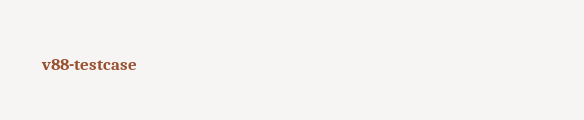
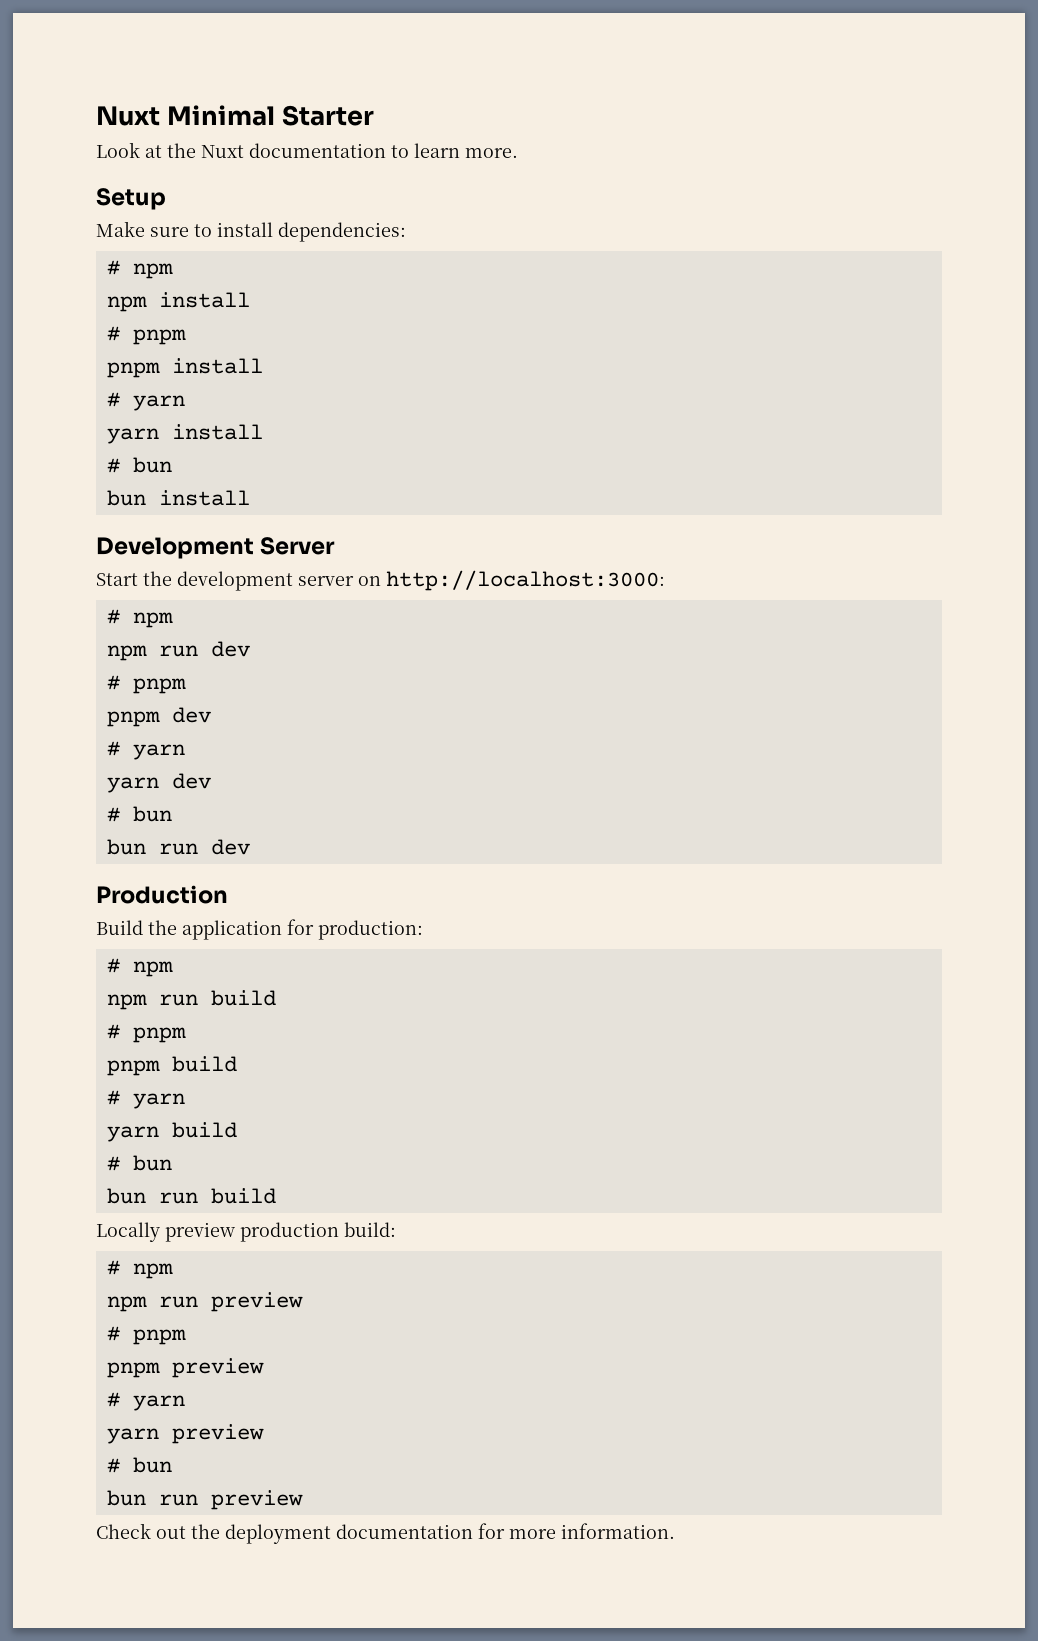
- v88-testcase
+ Nuxt Minimal Starter
+ Look at the Nuxt documentation to learn more.
+ Setup
+ Make sure to install dependencies:
+ # npm
+ npm install
+ # pnpm
+ pnpm install
+ # yarn
+ yarn install
+ # bun
+ bun install
+ Development Server
+ Start the development server on http://localhost:3000:
+ # npm
+ npm run dev
+ # pnpm
+ pnpm dev
+ # yarn
+ yarn dev
+ # bun
+ bun run dev
+ Production
+ Build the application for production:
+ # npm
+ npm run build
+ # pnpm
+ pnpm build
+ # yarn
+ yarn build
+ # bun
+ bun run build
+ Locally preview production build:
+ # npm
+ npm run preview
+ # pnpm
+ pnpm preview
+ # yarn
+ yarn preview
+ # bun
+ bun run preview
+ Check out the deployment documentation for more information.

